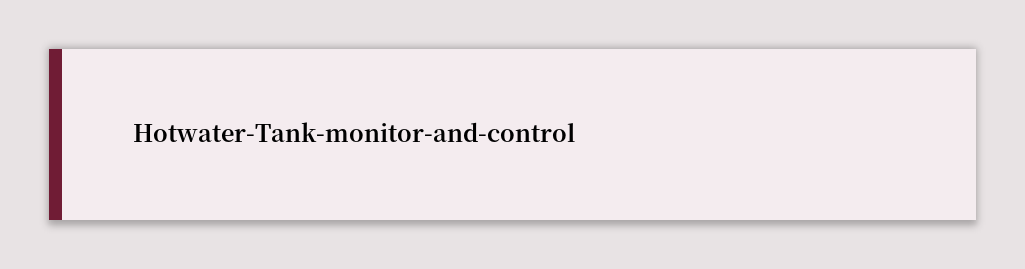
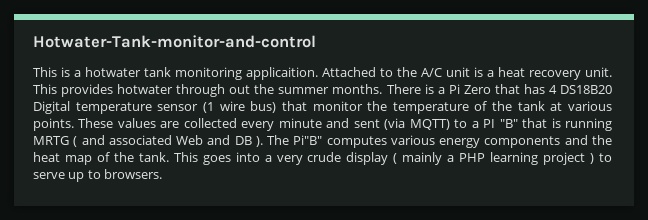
+ This is a hotwater tank monitoring applicaition. Attached to the A/C unit is a heat recovery unit. This provides hotwater through out the summer months. There is a Pi Zero that has 4 DS18B20 Digital temperature sensor (1 wire bus) that monitor the temperature of the tank at various points. These values are collected every minute and sent (via MQTT) to a PI "B" that is running MRTG ( and associated Web and DB ). The Pi"B" computes various energy components and the heat map of the tank. This goes into a very crude display ( mainly a PHP learning project ) to serve up to browsers.

